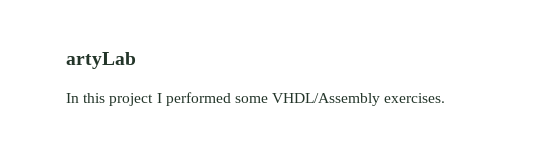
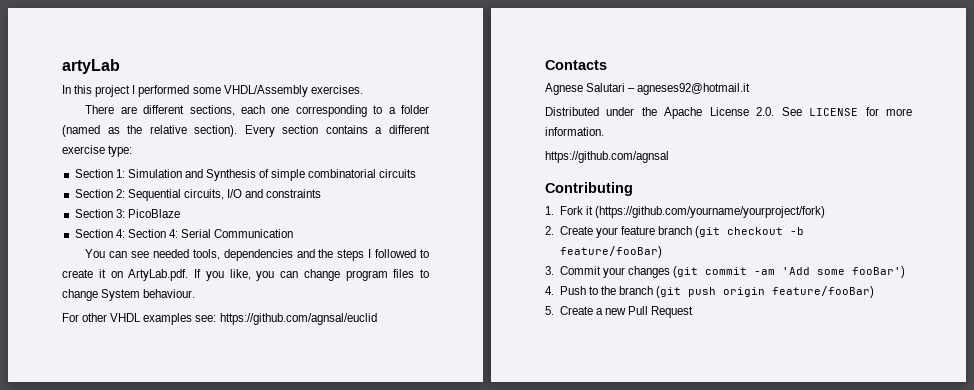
+ There are different sections, each one corresponding to a folder (named as the relative section). Every section contains a different exercise type:
+ Section 1: Simulation and Synthesis of simple combinatorial circuits
+ Section 2: Sequential circuits, I/O and constraints
+ Section 3: PicoBlaze
+ Section 4: Section 4: Serial Communication
+ You can see needed tools, dependencies and the steps I followed to create it on ArtyLab.pdf. If you like, you can change program files to change System behaviour.
+ For other VHDL examples see: https://github.com/agnsal/euclid
+ Contacts
+ Agnese Salutari – agneses92@hotmail.it
+ Distributed under the Apache License 2.0. See LICENSE for more information.
+ https://github.com/agnsal
+ Contributing
+ 1. Fork it (https://github.com/yourname/yourproject/fork)
+ 2. Create your feature branch (git checkout -b feature/fooBar)
+ 3. Commit your changes (git commit -am 'Add some fooBar')
+ 4. Push to the branch (git push origin feature/fooBar)
+ 5. Create a new Pull Request

